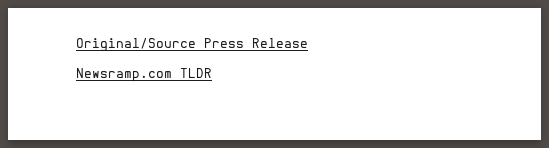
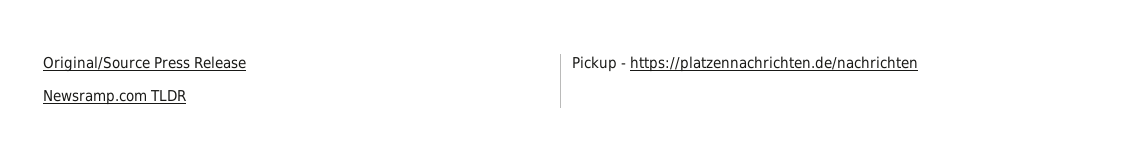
+ Pickup - https://platzennachrichten.de/nachrichten

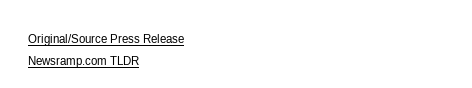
- Pickup - https://platzennachrichten.de/nachrichten

